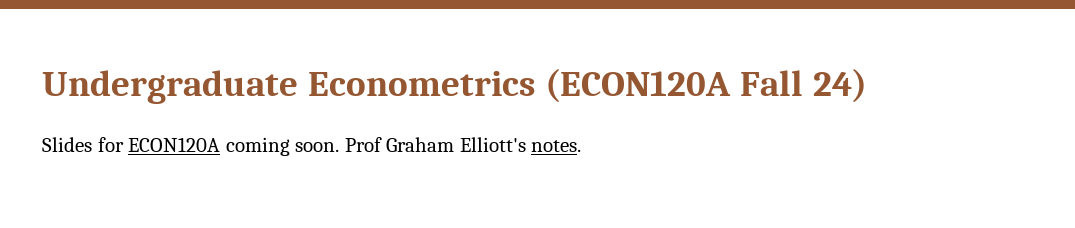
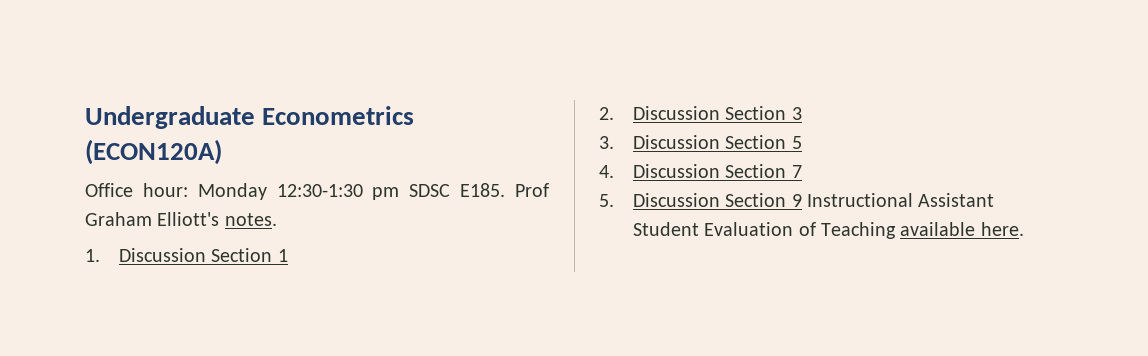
- Undergraduate Econometrics (ECON120A Fall 24)
- Slides for ECON120A coming soon. Prof Graham Elliott's notes.
+ Undergraduate Econometrics (ECON120A)
+ Office hour: Monday 12:30-1:30 pm SDSC E185. Prof Graham Elliott's notes.
+ 1. Discussion Section 1
+ 2. Discussion Section 3
+ 3. Discussion Section 5
+ 4. Discussion Section 7
+ 5. Discussion Section 9 Instructional Assistant Student Evaluation of Teaching available here.

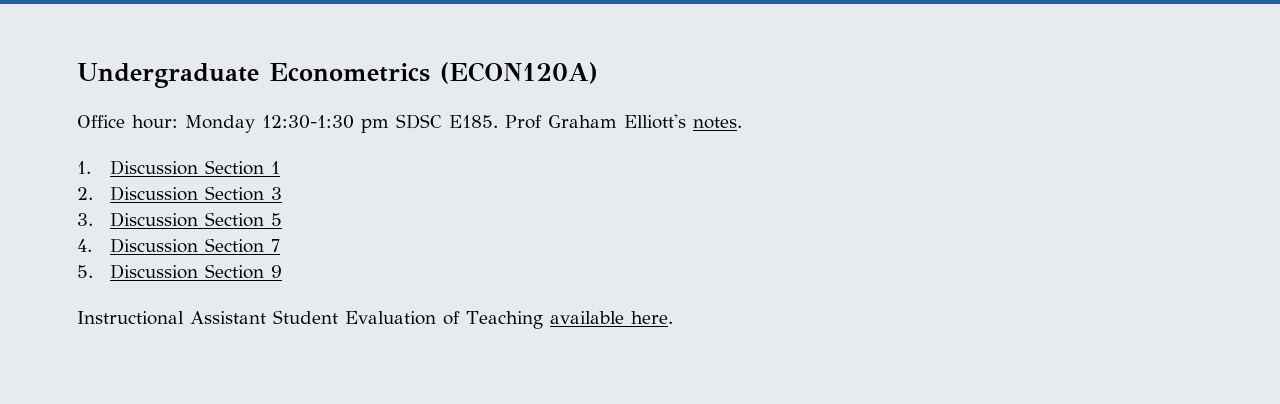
- 5. Discussion Section 9 Instructional Assistant Student Evaluation of Teaching available here.
+ 5. Discussion Section 9
+ Instructional Assistant Student Evaluation of Teaching available here.

